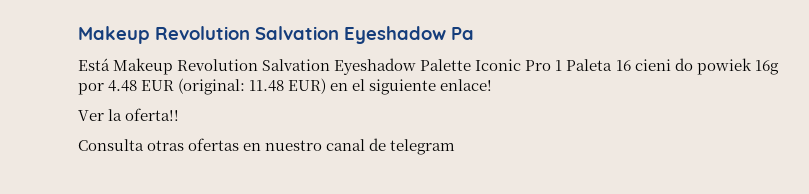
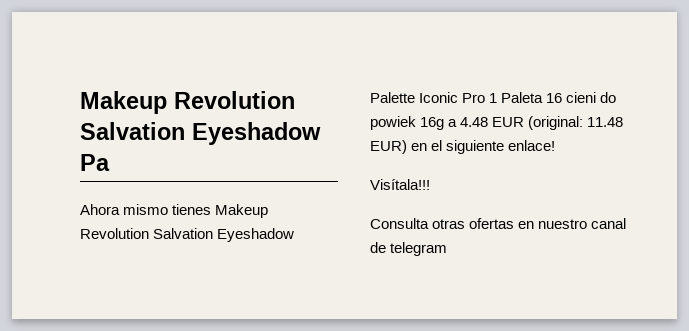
- Está Makeup Revolution Salvation Eyeshadow Palette Iconic Pro 1 Paleta 16 cieni do powiek 16g por 4.48 EUR (original: 11.48 EUR) en el siguiente enlace!
+ Ahora mismo tienes Makeup Revolution Salvation Eyeshadow Palette Iconic Pro 1 Paleta 16 cieni do powiek 16g a 4.48 EUR (original: 11.48 EUR) en el siguiente enlace!
- Ver la oferta!!
+ Visítala!!!

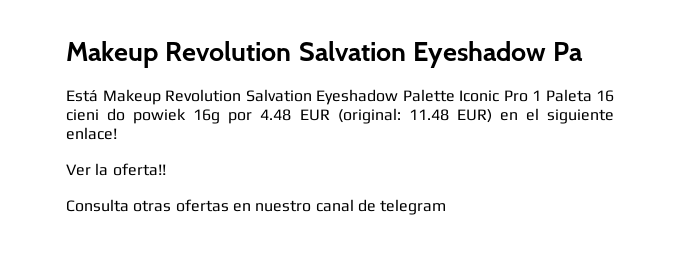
- Ahora mismo tienes Makeup Revolution Salvation Eyeshadow Palette Iconic Pro 1 Paleta 16 cieni do powiek 16g a 4.48 EUR (original: 11.48 EUR) en el siguiente enlace!
+ Está Makeup Revolution Salvation Eyeshadow Palette Iconic Pro 1 Paleta 16 cieni do powiek 16g por 4.48 EUR (original: 11.48 EUR) en el siguiente enlace!
- Visítala!!!
+ Ver la oferta!!

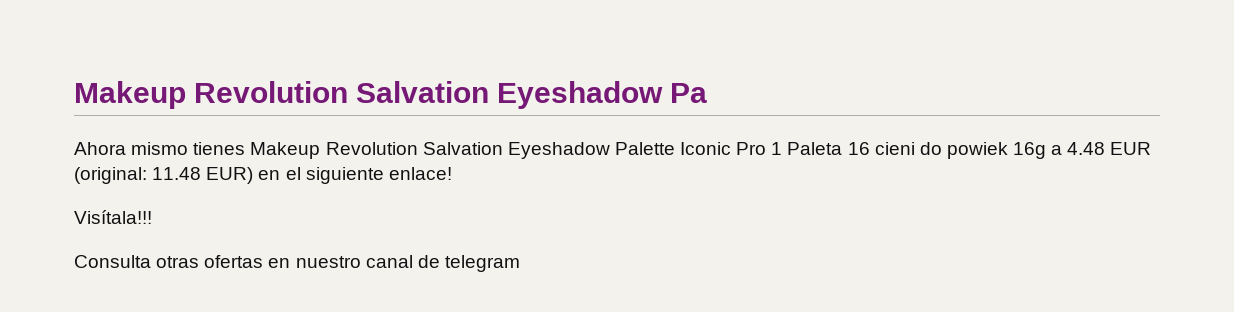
- Está Makeup Revolution Salvation Eyeshadow Palette Iconic Pro 1 Paleta 16 cieni do powiek 16g por 4.48 EUR (original: 11.48 EUR) en el siguiente enlace!
+ Ahora mismo tienes Makeup Revolution Salvation Eyeshadow Palette Iconic Pro 1 Paleta 16 cieni do powiek 16g a 4.48 EUR (original: 11.48 EUR) en el siguiente enlace!
- Ver la oferta!!
+ Visítala!!!

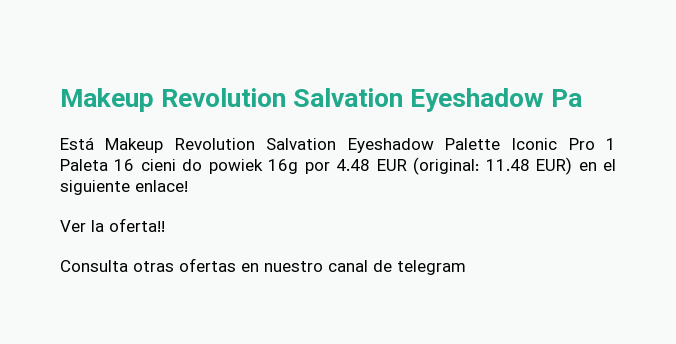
- Ahora mismo tienes Makeup Revolution Salvation Eyeshadow Palette Iconic Pro 1 Paleta 16 cieni do powiek 16g a 4.48 EUR (original: 11.48 EUR) en el siguiente enlace!
+ Está Makeup Revolution Salvation Eyeshadow Palette Iconic Pro 1 Paleta 16 cieni do powiek 16g por 4.48 EUR (original: 11.48 EUR) en el siguiente enlace!
- Visítala!!!
+ Ver la oferta!!

